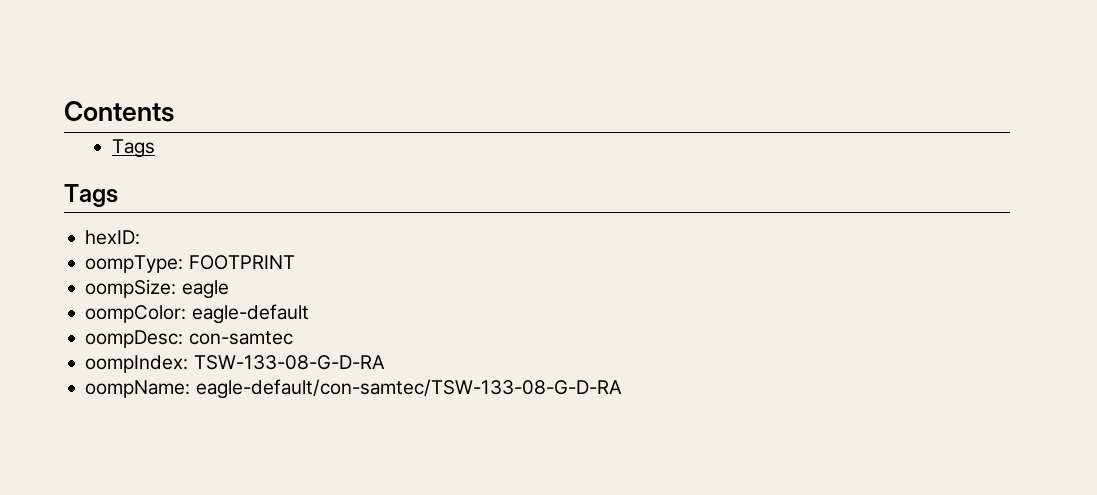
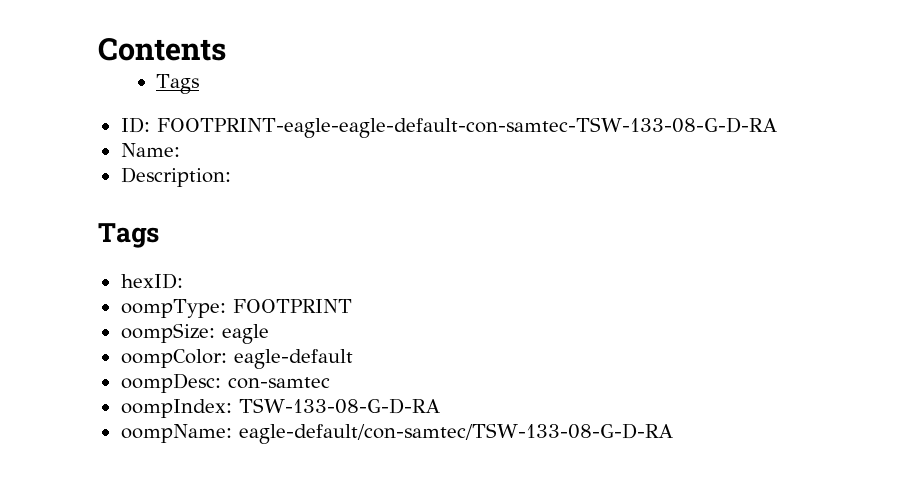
+ ID: FOOTPRINT-eagle-eagle-default-con-samtec-TSW-133-08-G-D-RA
+ Name:
+ Description:

